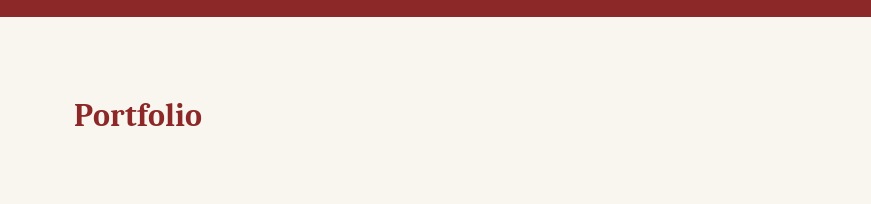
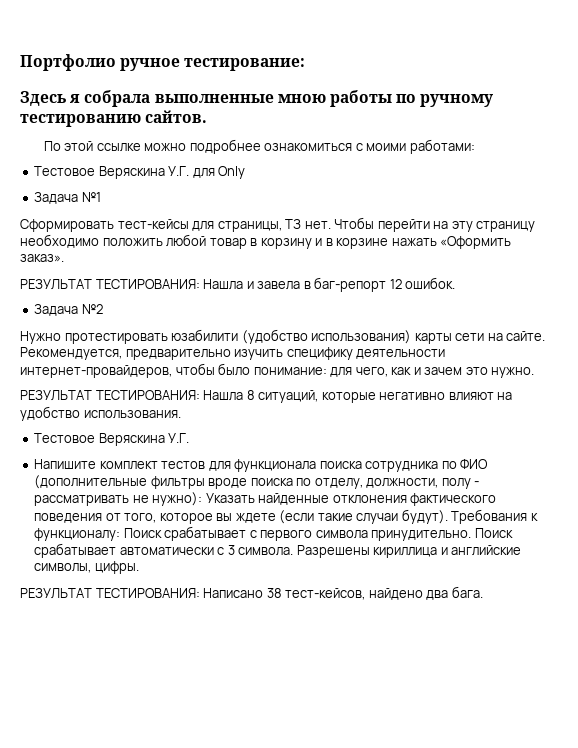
- Portfolio
+ Портфолио ручное тестирование:
+ Здесь я собрала выполненные мною работы по ручному тестированию сайтов.
+ По этой ссылке можно подробнее ознакомиться с моими работами:
+ Тестовое Веряскина У.Г. для Only
+ Задача №1
+ Сформировать тест-кейсы для страницы, ТЗ нет. Чтобы перейти на эту страницу необходимо положить любой товар в корзину и в корзине нажать «Оформить заказ».
+ РЕЗУЛЬТАТ ТЕСТИРОВАНИЯ: Нашла и завела в баг-репорт 12 ошибок.
+ Задача №2
+ Нужно протестировать юзабилити (удобство использования) карты сети на сайте. Рекомендуется, предварительно изучить специфику деятельности интернет-провайдеров, чтобы было понимание: для чего, как и зачем это нужно.
+ РЕЗУЛЬТАТ ТЕСТИРОВАНИЯ: Нашла 8 ситуаций, которые негативно влияют на удобство использования.
+ Тестовое Веряскина У.Г.
+ Напишите комплект тестов для функционала поиска сотрудника по ФИО (дополнительные фильтры вроде поиска по отделу, должности, полу - рассматривать не нужно): Указать найденные отклонения фактического поведения от того, которое вы ждете (если такие случаи будут). Требования к функционалу: Поиск срабатывает с первого символа принудительно. Поиск срабатывает автоматически с 3 символа. Разрешены кириллица и английские символы, цифры.
+ РЕЗУЛЬТАТ ТЕСТИРОВАНИЯ: Написано 38 тест-кейсов, найдено два бага.

